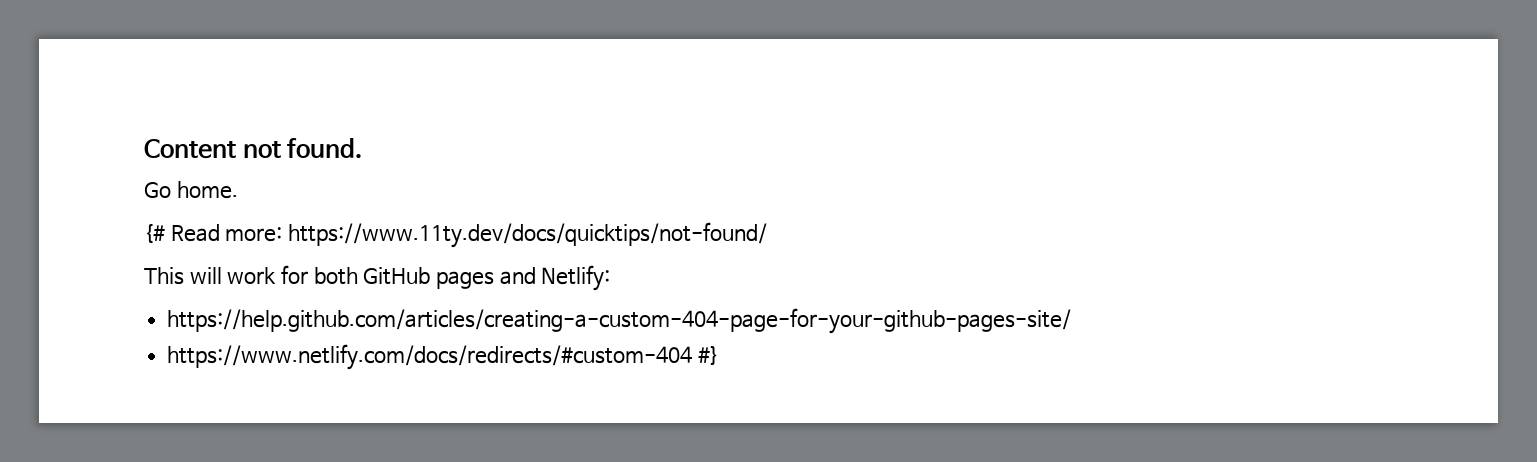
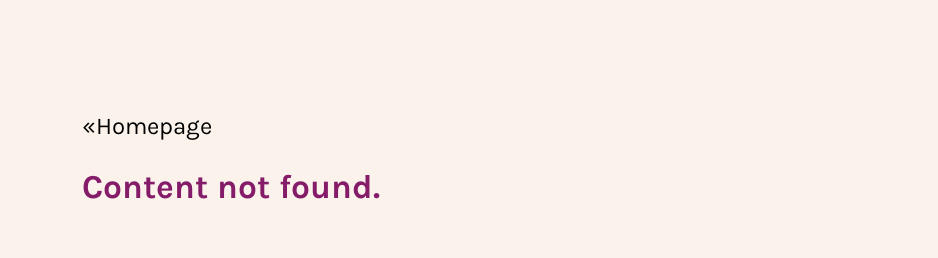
+ «Homepage
- Go home.
- {# Read more: https://www.11ty.dev/docs/quicktips/not-found/
- This will work for both GitHub pages and Netlify:
- https://help.github.com/articles/creating-a-custom-404-page-for-your-github-pages-site/
- https://www.netlify.com/docs/redirects/#custom-404 #}

